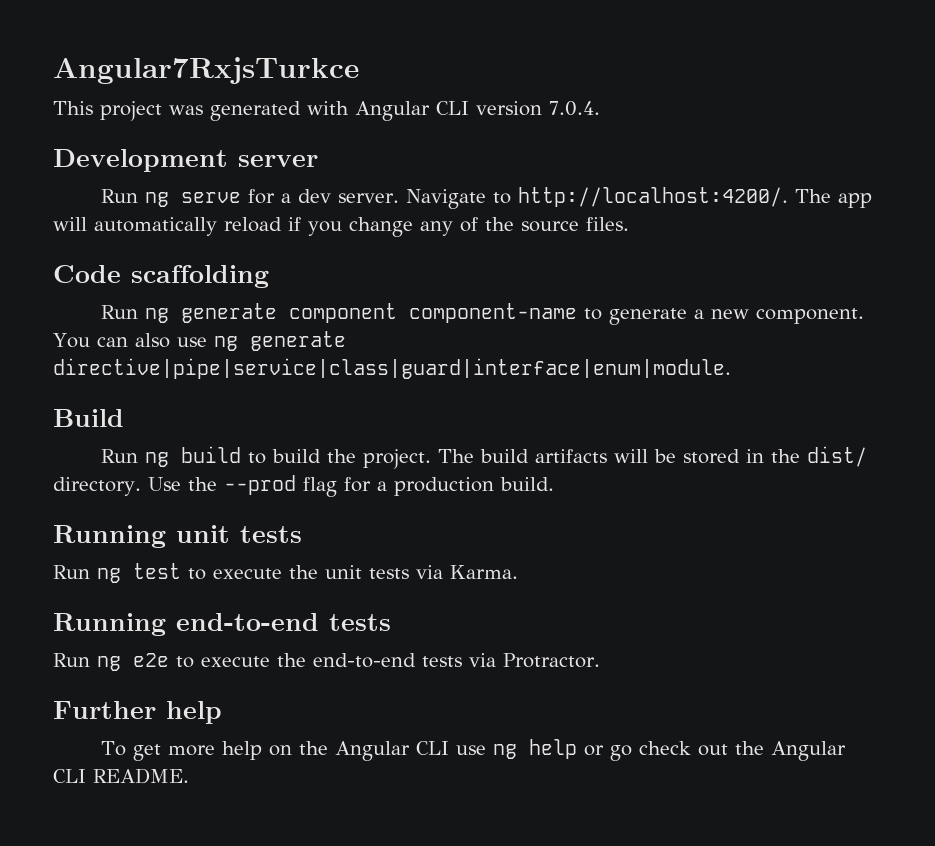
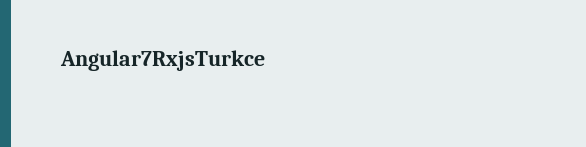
- This project was generated with Angular CLI version 7.0.4.
- Development server
- Run ng serve for a dev server. Navigate to http://localhost:4200/. The app will automatically reload if you change any of the source files.
- Code scaffolding
- Run ng generate component component-name to generate a new component. You can also use ng generate directive|pipe|service|class|guard|interface|enum|module.
- Build
- Run ng build to build the project. The build artifacts will be stored in the dist/ directory. Use the --prod flag for a production build.
- Running unit tests
- Run ng test to execute the unit tests via Karma.
- Running end-to-end tests
- Run ng e2e to execute the end-to-end tests via Protractor.
- Further help
- To get more help on the Angular CLI use ng help or go check out the Angular CLI README.

